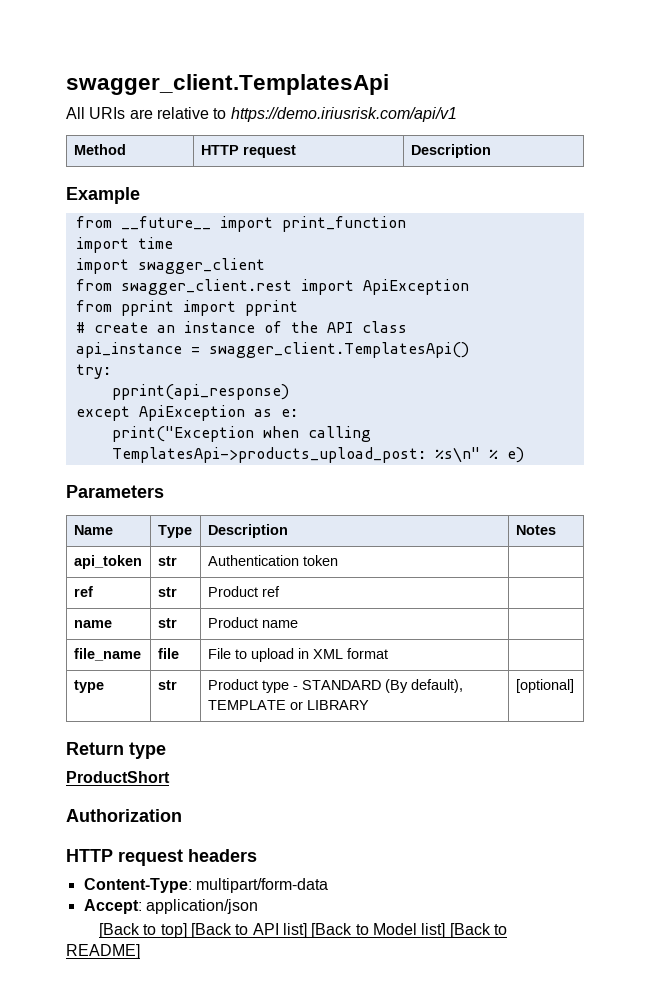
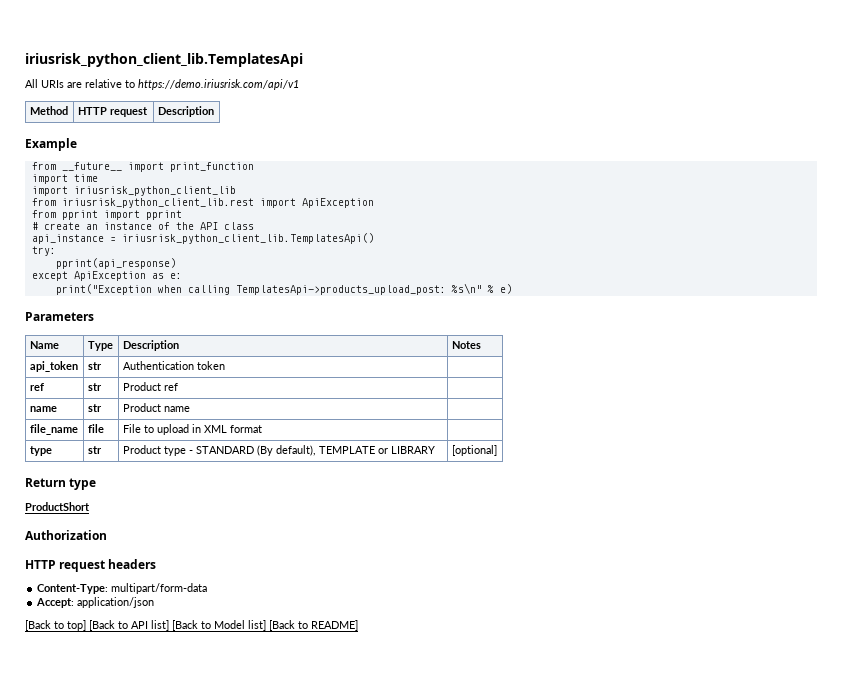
- swagger_client.TemplatesApi
+ iriusrisk_python_client_lib.TemplatesApi
- import swagger_client
- from swagger_client.rest import ApiException
+ import iriusrisk_python_client_lib
+ from iriusrisk_python_client_lib.rest import ApiException
- api_instance = swagger_client.TemplatesApi()
+ api_instance = iriusrisk_python_client_lib.TemplatesApi()

